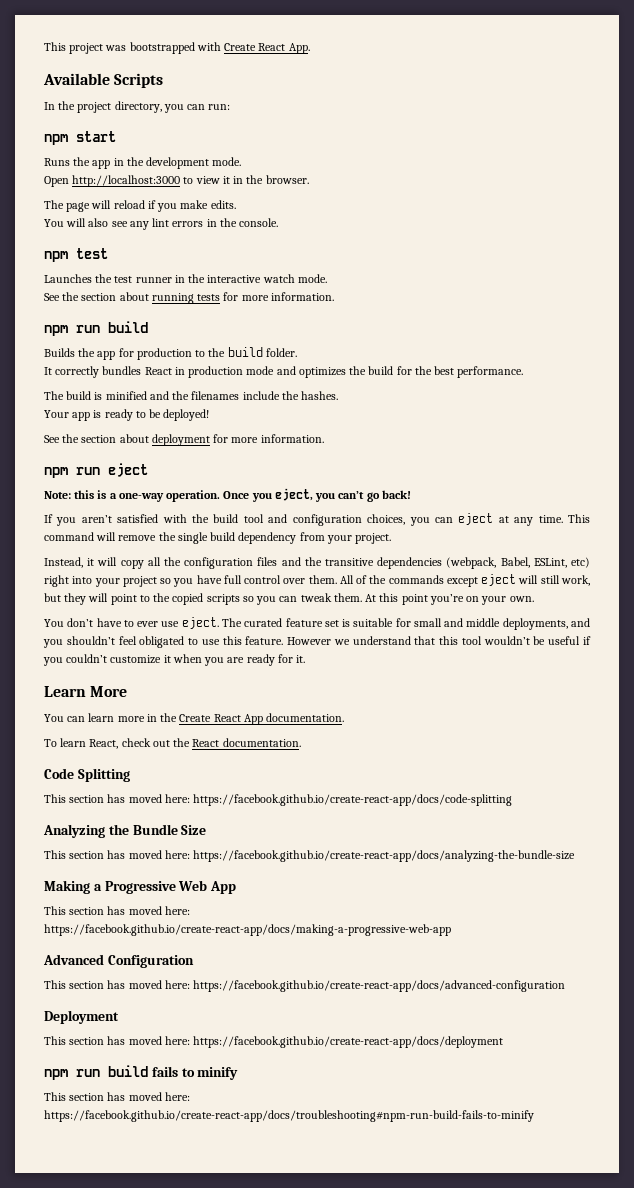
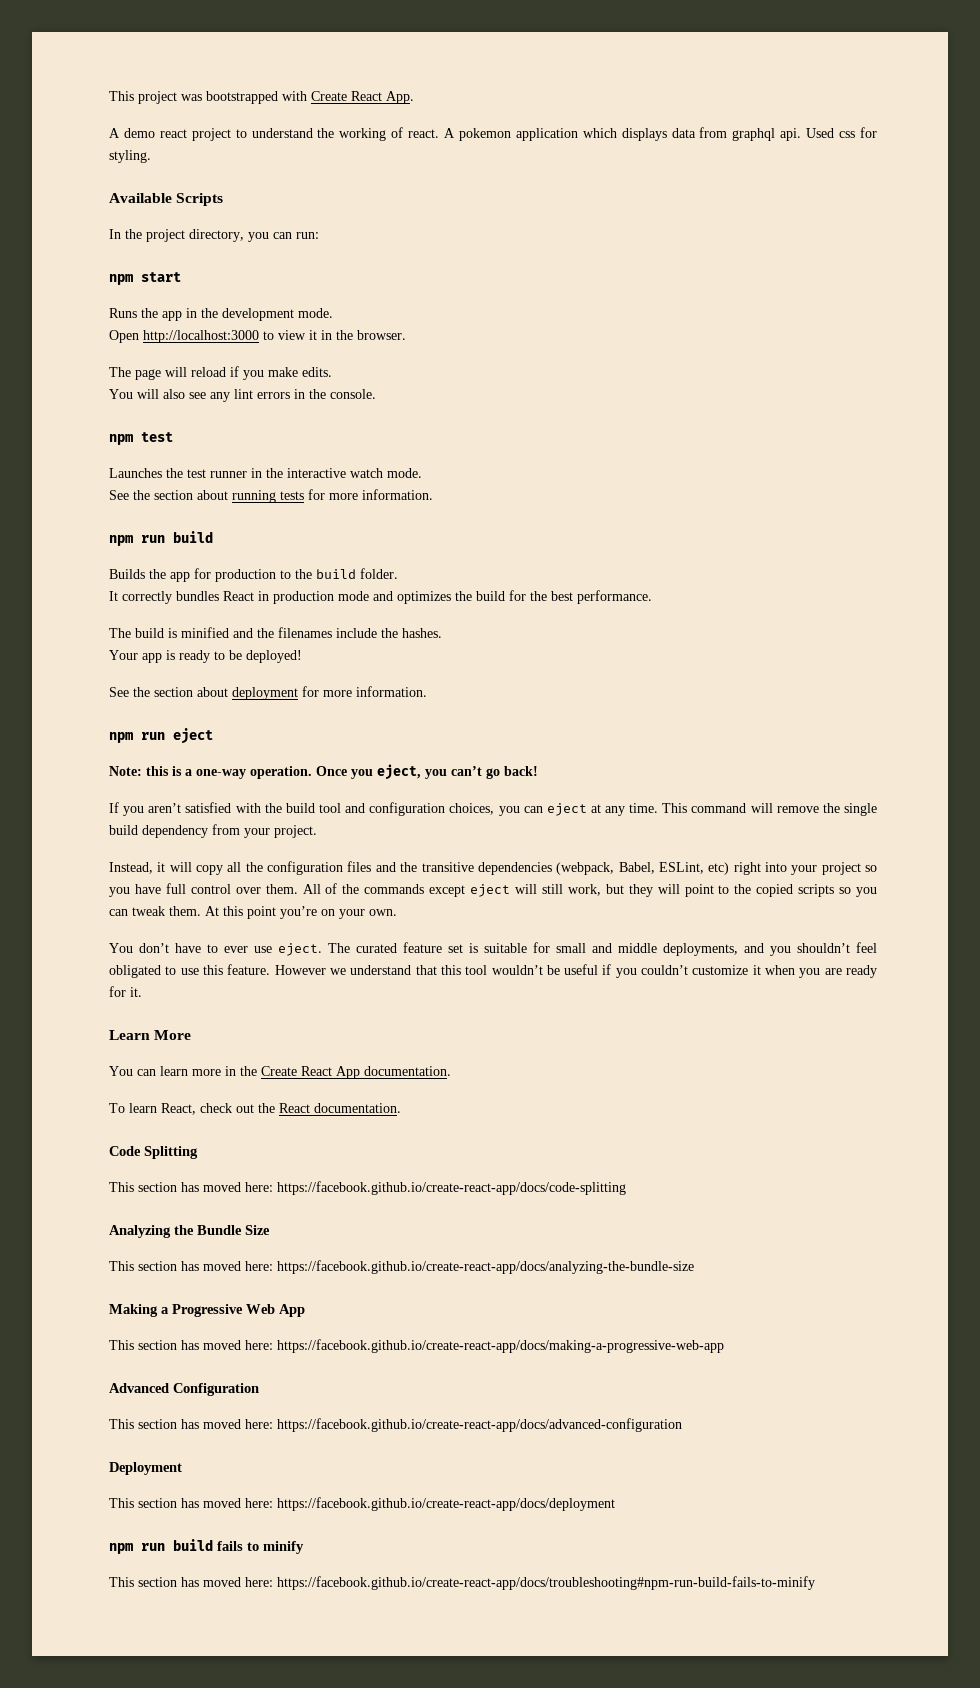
+ A demo react project to understand the working of react. A pokemon application which displays data from graphql api. Used css for styling.

